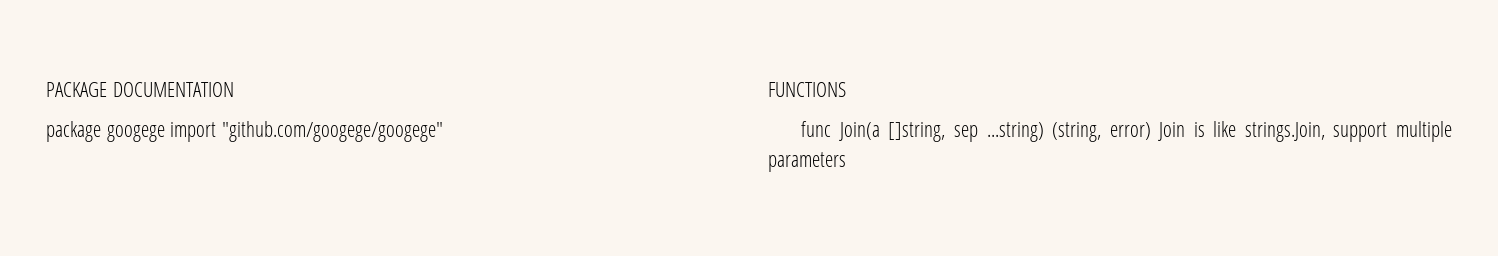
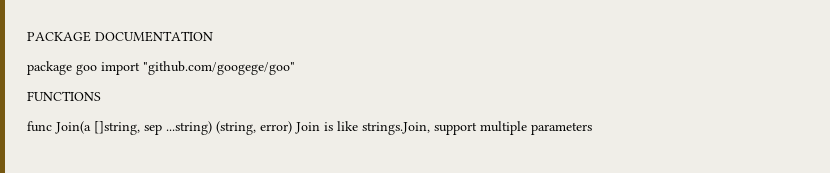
- package googege import "github.com/googege/googege"
+ package goo import "github.com/googege/goo"

